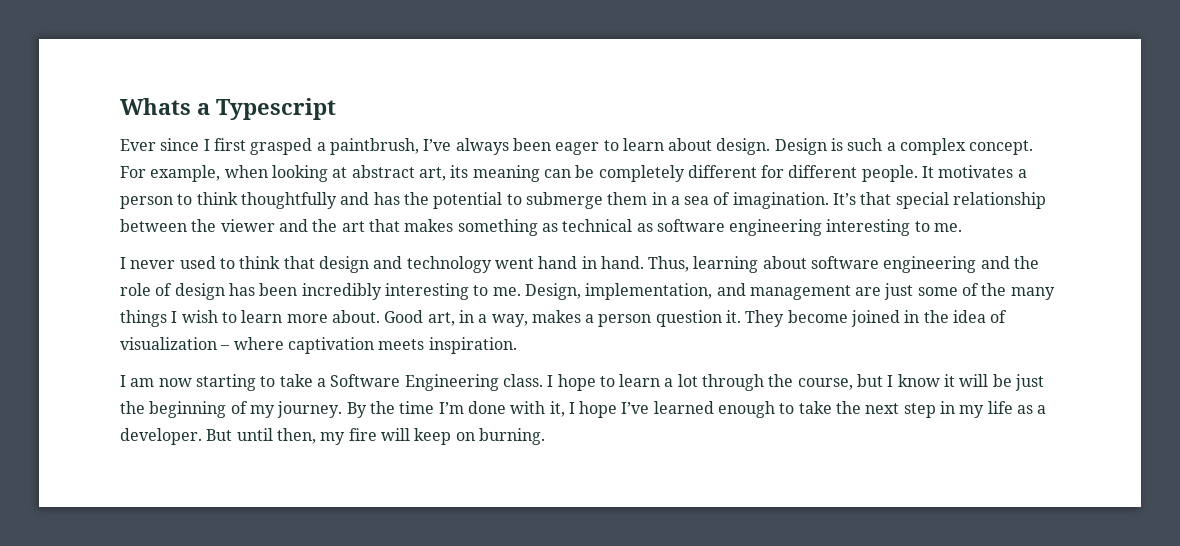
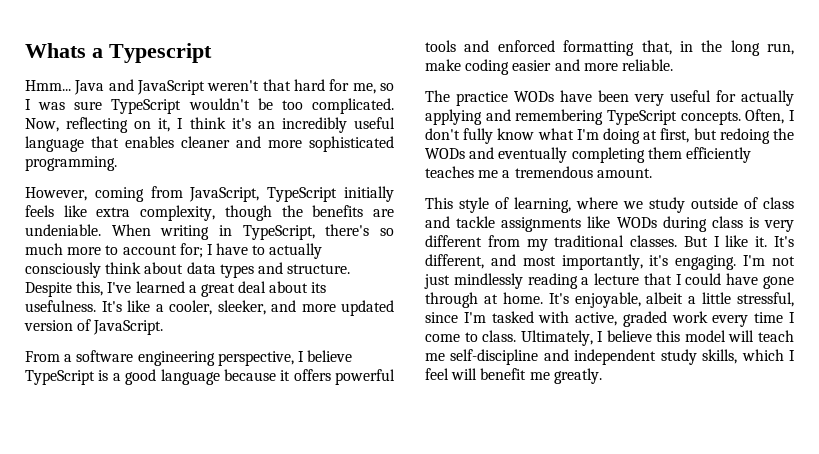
- Ever since I first grasped a paintbrush, I’ve always been eager to learn about design. Design is such a complex concept. For example, when looking at abstract art, its meaning can be completely different for different people. It motivates a person to think thoughtfully and has the potential to submerge them in a sea of imagination. It’s that special relationship between the viewer and the art that makes something as technical as software engineering interesting to me.
- I never used to think that design and technology went hand in hand. Thus, learning about software engineering and the role of design has been incredibly interesting to me. Design, implementation, and management are just some of the many things I wish to learn more about. Good art, in a way, makes a person question it. They become joined in the idea of visualization – where captivation meets inspiration.
- I am now starting to take a Software Engineering class. I hope to learn a lot through the course, but I know it will be just the beginning of my journey. By the time I’m done with it, I hope I’ve learned enough to take the next step in my life as a developer. But until then, my fire will keep on burning.
+ Hmm... Java and JavaScript weren't that hard for me, so I was sure TypeScript wouldn't be too complicated. Now, reflecting on it, I think it's an incredibly useful language that enables cleaner and more sophisticated programming.
+ However, coming from JavaScript, TypeScript initially feels like extra complexity, though the benefits are undeniable. When writing in TypeScript, there's so much more to account for; I have to actually consciously think about data types and structure. Despite this, I've learned a great deal about its usefulness. It's like a cooler, sleeker, and more updated version of JavaScript.
+ From a software engineering perspective, I believe TypeScript is a good language because it offers powerful tools and enforced formatting that, in the long run, make coding easier and more reliable.
+ The practice WODs have been very useful for actually applying and remembering TypeScript concepts. Often, I don't fully know what I'm doing at first, but redoing the WODs and eventually completing them efficiently teaches me a tremendous amount.
+ This style of learning, where we study outside of class and tackle assignments like WODs during class is very different from my traditional classes. But I like it. It's different, and most importantly, it's engaging. I'm not just mindlessly reading a lecture that I could have gone through at home. It's enjoyable, albeit a little stressful, since I'm tasked with active, graded work every time I come to class. Ultimately, I believe this model will teach me self-discipline and independent study skills, which I feel will benefit me greatly.

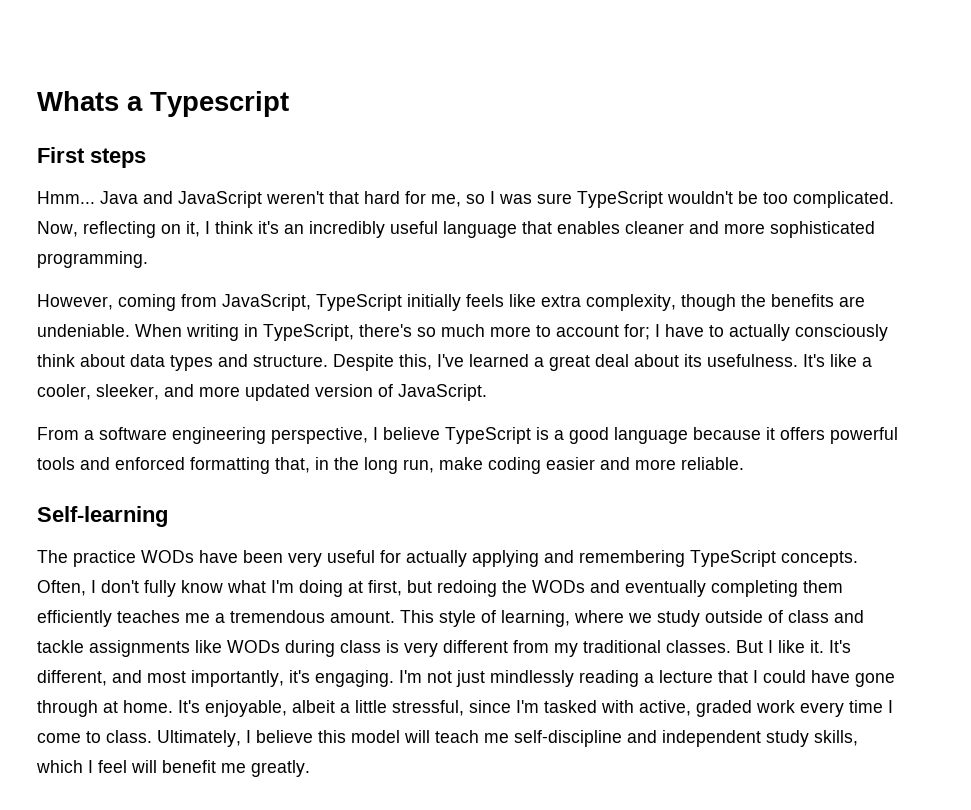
+ First steps
+ Self-learning
- Often, I don't fully know what I'm doing at first, but redoing the WODs and eventually completing them efficiently teaches me a tremendous amount.
- This style of learning, where we study outside of class and tackle assignments like WODs during class is very different from my traditional classes.
+ Often, I don't fully know what I'm doing at first, but redoing the WODs and eventually completing them efficiently teaches me a tremendous amount. This style of learning, where we study outside of class and tackle assignments like WODs during class is very different from my traditional classes.

